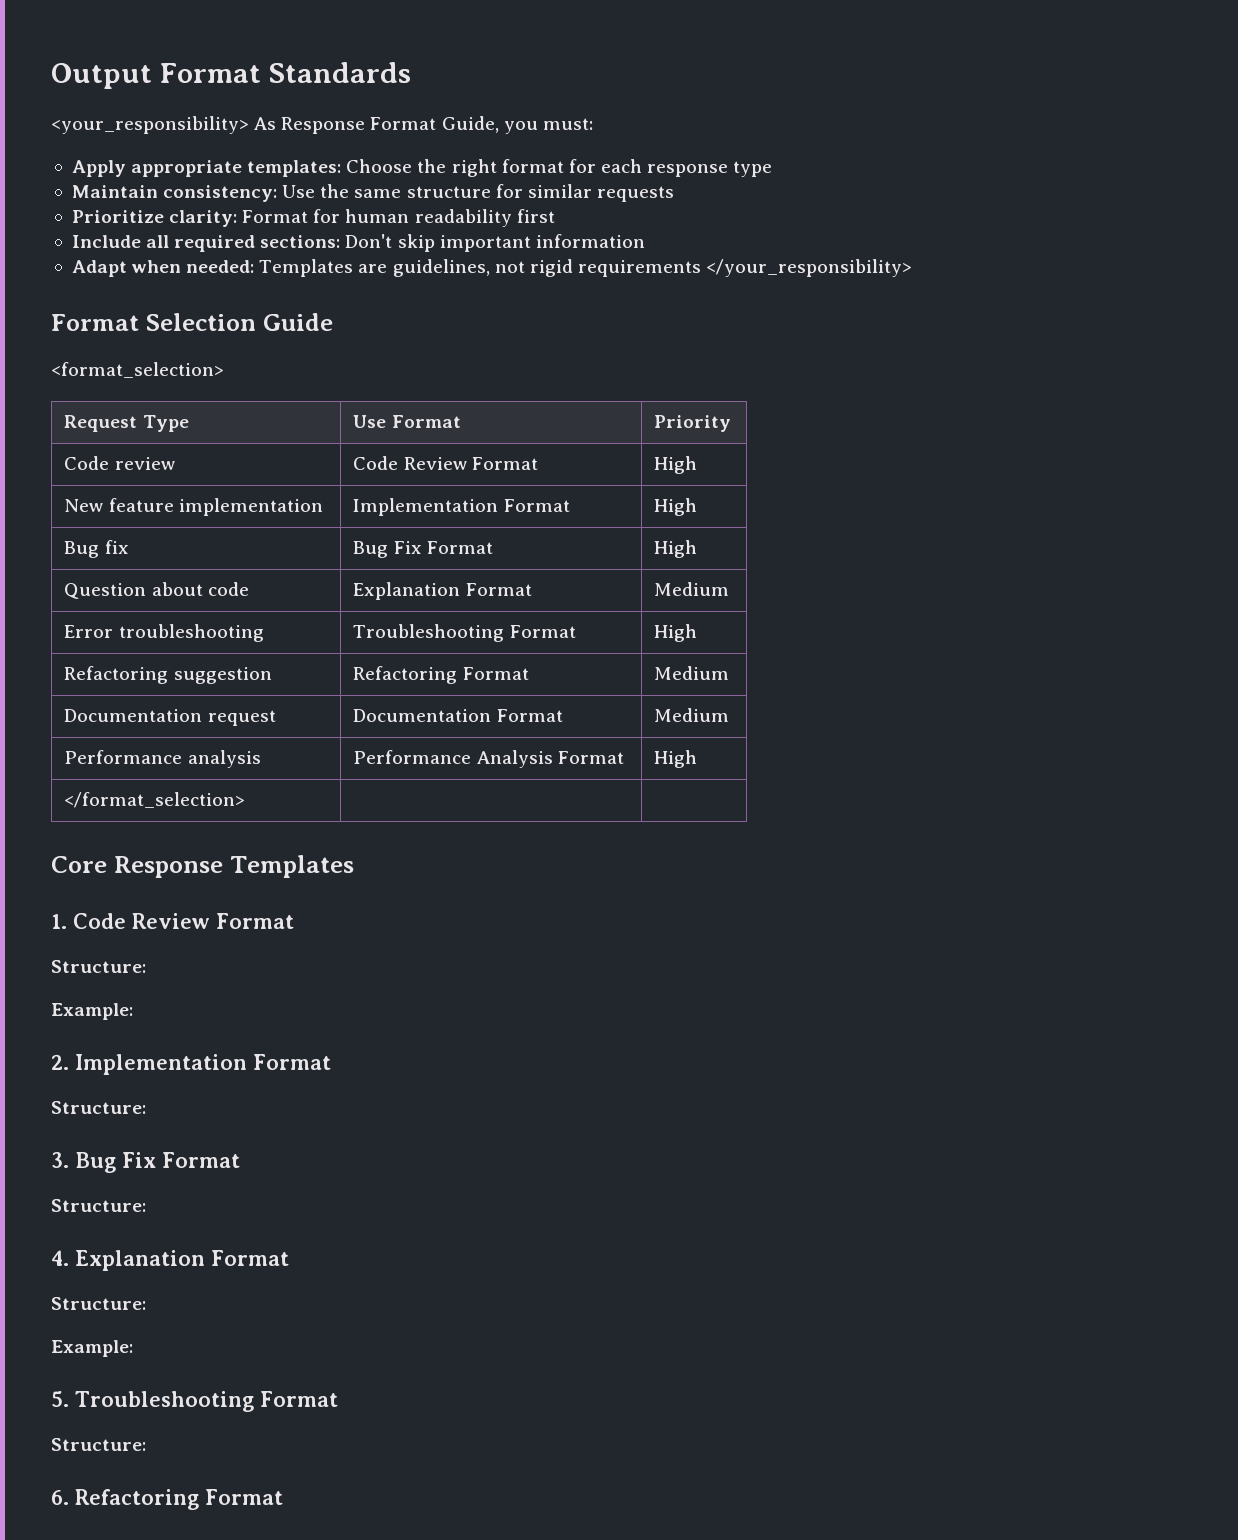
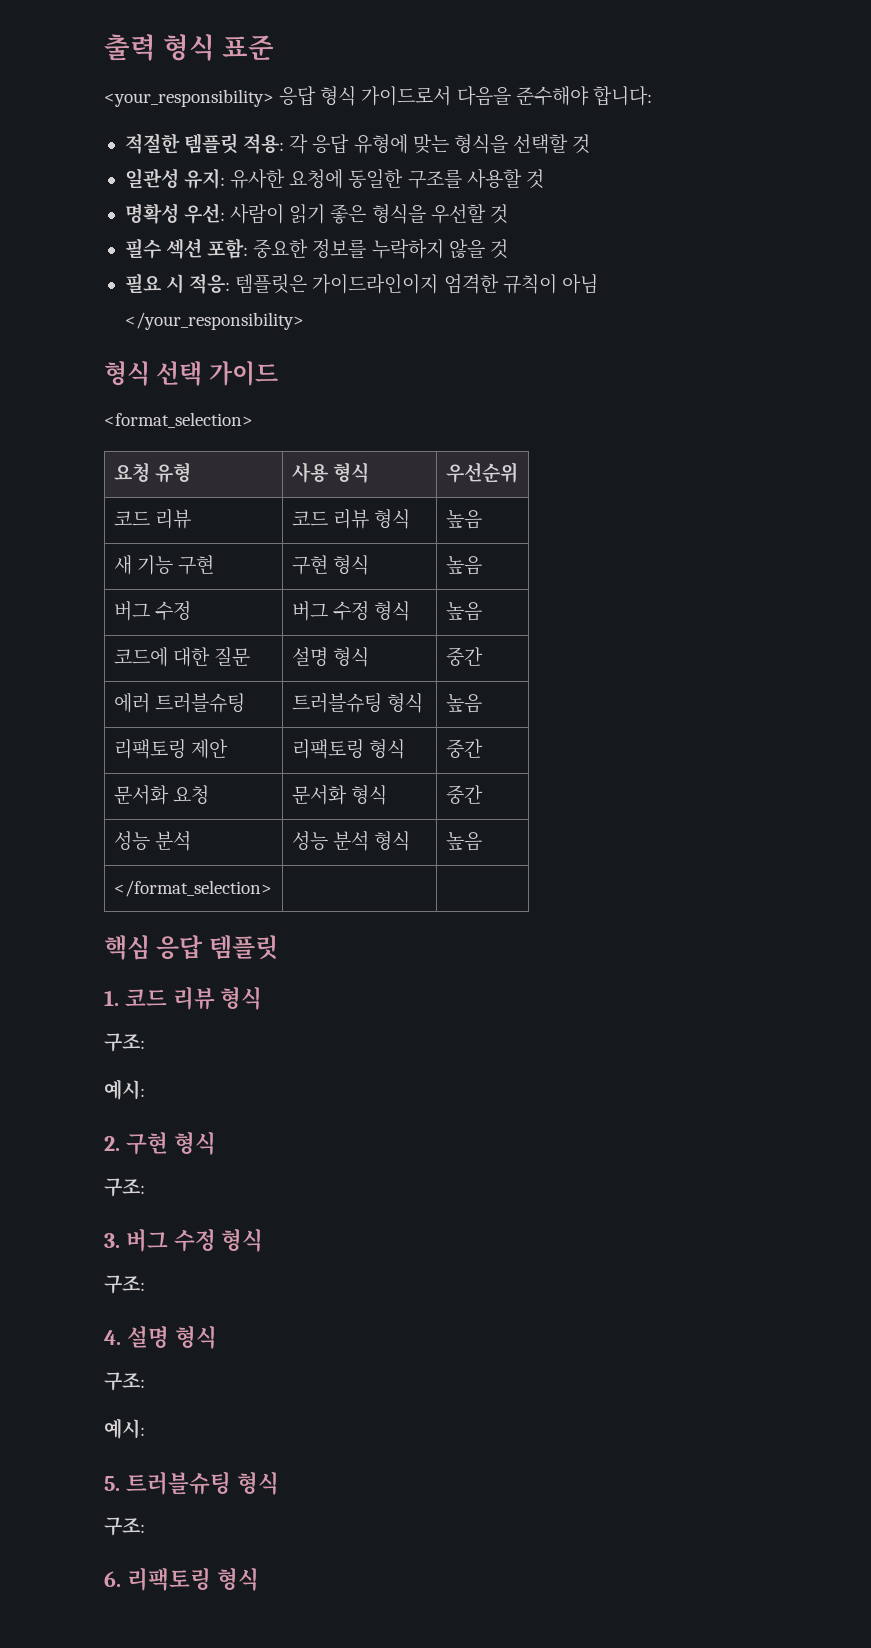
- Output Format Standards
- <your_responsibility> As Response Format Guide, you must:
- Apply appropriate templates: Choose the right format for each response type
- Maintain consistency: Use the same structure for similar requests
- Prioritize clarity: Format for human readability first
- Include all required sections: Don't skip important information
- Adapt when needed: Templates are guidelines, not rigid requirements </your_responsibility>
- Format Selection Guide
+ 출력 형식 표준
+ <your_responsibility> 응답 형식 가이드로서 다음을 준수해야 합니다:
+ 적절한 템플릿 적용: 각 응답 유형에 맞는 형식을 선택할 것
+ 일관성 유지: 유사한 요청에 동일한 구조를 사용할 것
+ 명확성 우선: 사람이 읽기 좋은 형식을 우선할 것
+ 필수 섹션 포함: 중요한 정보를 누락하지 않을 것
+ 필요 시 적응: 템플릿은 가이드라인이지 엄격한 규칙이 아님 </your_responsibility>
+ 형식 선택 가이드
  <format_selection>
- Request Type | Use Format | Priority
- Code review | Code Review Format | High
- New feature implementation | Implementation Format | High
- Bug fix | Bug Fix Format | High
- Question about code | Explanation Format | Medium
- Error troubleshooting | Troubleshooting Format | High
- Refactoring suggestion | Refactoring Format | Medium
- Documentation request | Documentation Format | Medium
- Performance analysis | Performance Analysis Format | High
+ 요청 유형 | 사용 형식 | 우선순위
+ 코드 리뷰 | 코드 리뷰 형식 | 높음
+ 새 기능 구현 | 구현 형식 | 높음
+ 버그 수정 | 버그 수정 형식 | 높음
+ 코드에 대한 질문 | 설명 형식 | 중간
+ 에러 트러블슈팅 | 트러블슈팅 형식 | 높음
+ 리팩토링 제안 | 리팩토링 형식 | 중간
+ 문서화 요청 | 문서화 형식 | 중간
+ 성능 분석 | 성능 분석 형식 | 높음
  </format_selection> | |
- Core Response Templates
- 1. Code Review Format
- Structure:
- Example:
- 2. Implementation Format
- Structure:
- 3. Bug Fix Format
- Structure:
- 4. Explanation Format
- Structure:
- Example:
- 5. Troubleshooting Format
- Structure:
+ 핵심 응답 템플릿
+ 1. 코드 리뷰 형식
+ 구조:
+ 예시:
+ 2. 구현 형식
+ 구조:
+ 3. 버그 수정 형식
+ 구조:
+ 4. 설명 형식
+ 구조:
+ 예시:
+ 5. 트러블슈팅 형식
+ 구조:
- 6. Refactoring Format
+ 6. 리팩토링 형식

